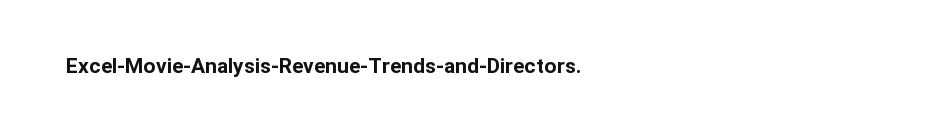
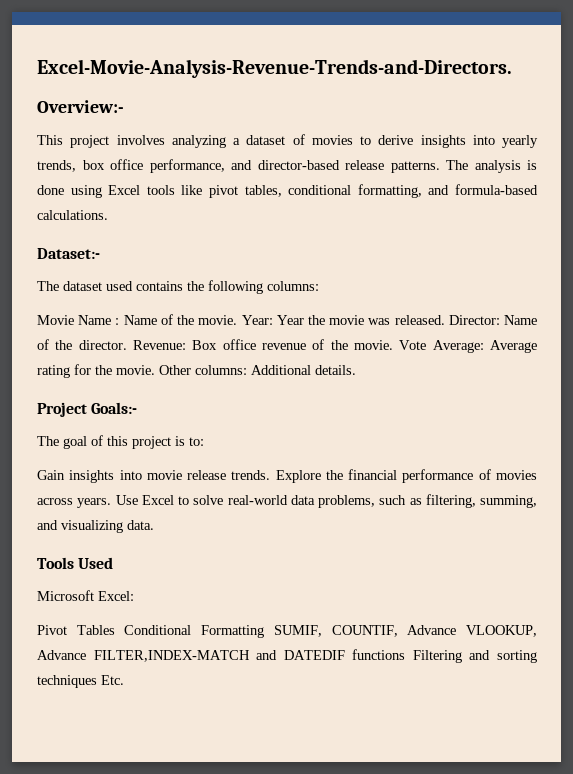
+ Overview:-
+ This project involves analyzing a dataset of movies to derive insights into yearly trends, box office performance, and director-based release patterns. The analysis is done using Excel tools like pivot tables, conditional formatting, and formula-based calculations.
+ Dataset:-
+ The dataset used contains the following columns:
+ Movie Name : Name of the movie. Year: Year the movie was released. Director: Name of the director. Revenue: Box office revenue of the movie. Vote Average: Average rating for the movie. Other columns: Additional details.
+ Project Goals:-
+ The goal of this project is to:
+ Gain insights into movie release trends. Explore the financial performance of movies across years. Use Excel to solve real-world data problems, such as filtering, summing, and visualizing data.
+ Tools Used
+ Microsoft Excel:
+ Pivot Tables Conditional Formatting SUMIF, COUNTIF, Advance VLOOKUP, Advance FILTER,INDEX-MATCH and DATEDIF functions Filtering and sorting techniques Etc.

